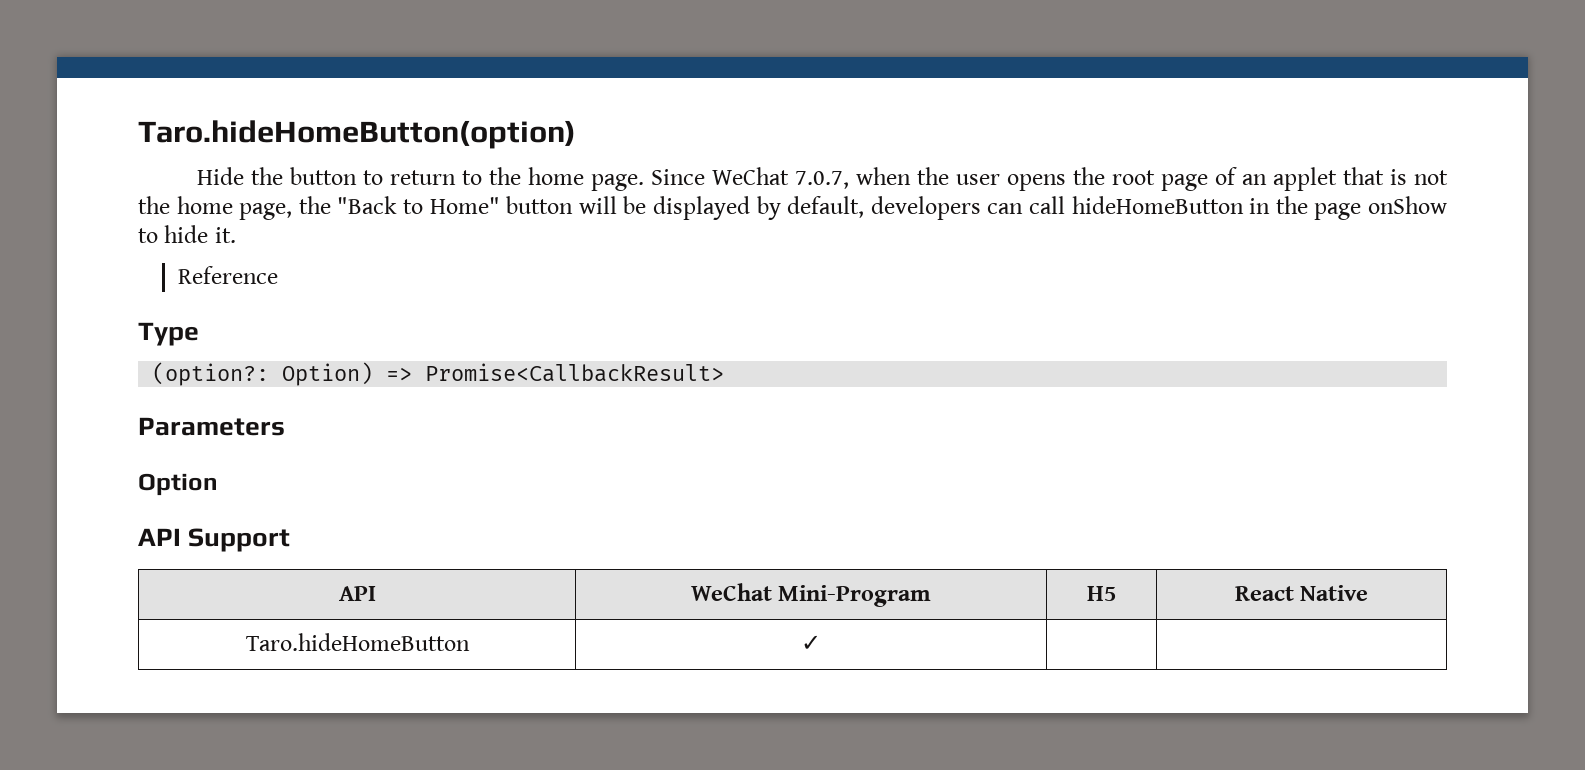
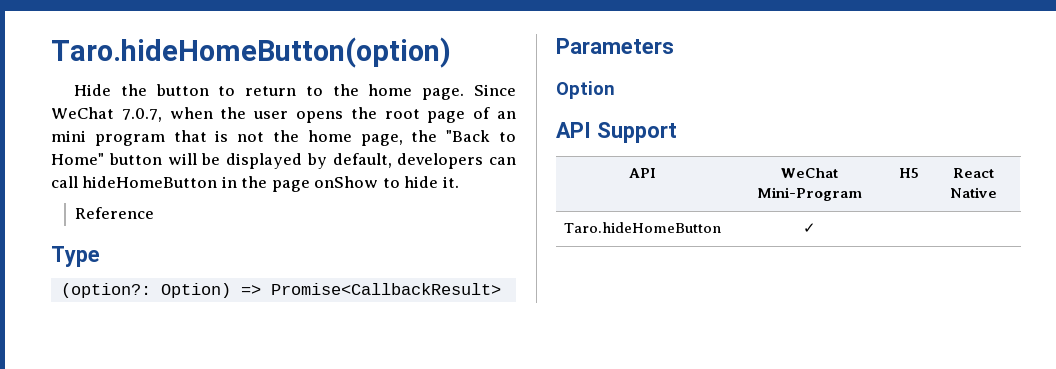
- Since WeChat 7.0.7, when the user opens the root page of an applet that is not the home page, the "Back to Home" button will be displayed by default, developers can call hideHomeButton in the page onShow to hide it.
+ Since WeChat 7.0.7, when the user opens the root page of an mini program that is not the home page, the "Back to Home" button will be displayed by default, developers can call hideHomeButton in the page onShow to hide it.

